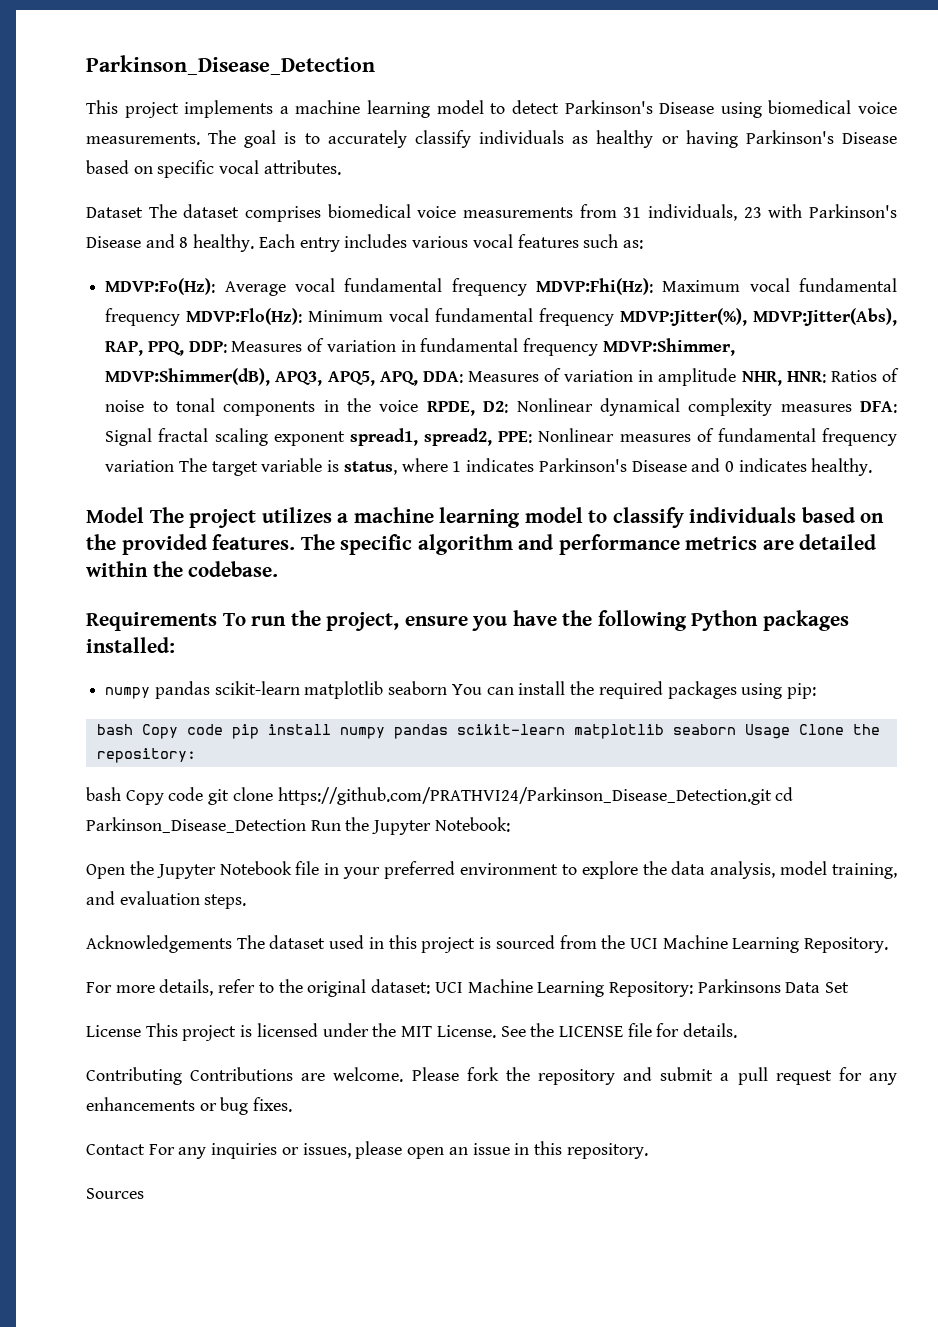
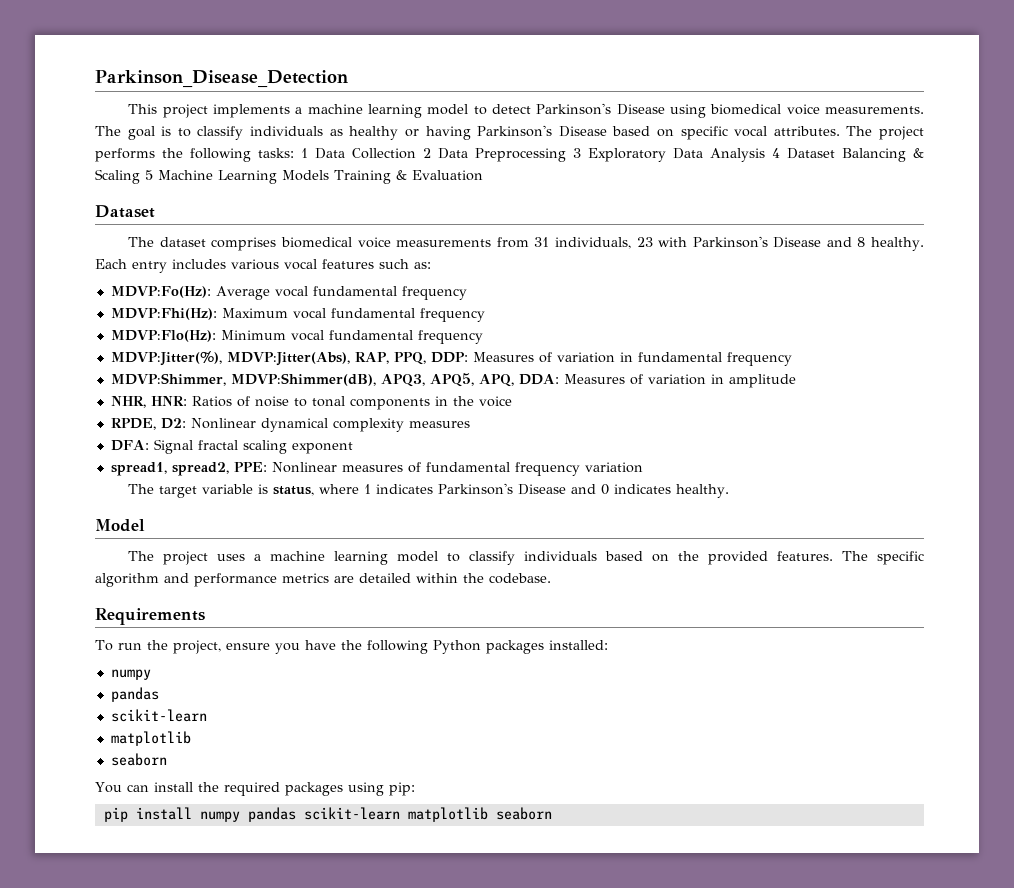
- The goal is to accurately classify individuals as healthy or having Parkinson's Disease based on specific vocal attributes.
- Dataset The dataset comprises biomedical voice measurements from 31 individuals, 23 with Parkinson's Disease and 8 healthy.
+ The goal is to classify individuals as healthy or having Parkinson's Disease based on specific vocal attributes. The project performs the following tasks: 1 Data Collection 2 Data Preprocessing 3 Exploratory Data Analysis 4 Dataset Balancing & Scaling 5 Machine Learning Models Training & Evaluation
+ Dataset
+ The dataset comprises biomedical voice measurements from 31 individuals, 23 with Parkinson's Disease and 8 healthy.
- Average vocal fundamental frequency MDVP:Fhi(Hz):
+ Average vocal fundamental frequency
+ MDVP:Fhi(Hz):
- Maximum vocal fundamental frequency MDVP:Flo(Hz):
+ Maximum vocal fundamental frequency
+ MDVP:Flo(Hz):
- Minimum vocal fundamental frequency MDVP:Jitter(%), MDVP:Jitter(Abs), RAP, PPQ, DDP:
+ Minimum vocal fundamental frequency
+ MDVP:Jitter(%), MDVP:Jitter(Abs), RAP, PPQ, DDP:
- Measures of variation in fundamental frequency MDVP:Shimmer, MDVP:Shimmer(dB), APQ3, APQ5, APQ, DDA:
+ Measures of variation in fundamental frequency
+ MDVP:Shimmer, MDVP:Shimmer(dB), APQ3, APQ5, APQ, DDA:
- Measures of variation in amplitude NHR, HNR:
+ Measures of variation in amplitude
+ NHR, HNR:
- Ratios of noise to tonal components in the voice RPDE, D2:
+ Ratios of noise to tonal components in the voice
+ RPDE, D2:
- Nonlinear dynamical complexity measures DFA:
+ Nonlinear dynamical complexity measures
+ DFA:
- Signal fractal scaling exponent spread1, spread2, PPE:
+ Signal fractal scaling exponent
+ spread1, spread2, PPE:
- Nonlinear measures of fundamental frequency variation The target variable is status, where 1 indicates Parkinson's Disease and 0 indicates healthy.
+ Nonlinear measures of fundamental frequency variation
+ The target variable is status, where 1 indicates Parkinson's Disease and 0 indicates healthy.
- Model The project utilizes a machine learning model to classify individuals based on the provided features.
+ Model
+ The project uses a machine learning model to classify individuals based on the provided features.
- Requirements To run the project, ensure you have the following Python packages installed:
- numpy pandas scikit-learn matplotlib seaborn You can install the required packages using pip:
+ Requirements
+ To run the project, ensure you have the following Python packages installed:
+ numpy
+ pandas
+ scikit-learn
+ matplotlib
+ seaborn
+ You can install the required packages using pip:
- bash Copy code pip install numpy pandas scikit-learn matplotlib seaborn Usage Clone the repository:
- bash Copy code git clone https://github.com/PRATHVI24/Parkinson_Disease_Detection.git cd Parkinson_Disease_Detection Run the Jupyter Notebook:
- Open the Jupyter Notebook file in your preferred environment to explore the data analysis, model training, and evaluation steps.
- Acknowledgements The dataset used in this project is sourced from the UCI Machine Learning Repository.
- For more details, refer to the original dataset: UCI Machine Learning Repository: Parkinsons Data Set
- License This project is licensed under the MIT License. See the LICENSE file for details.
- Contributing Contributions are welcome. Please fork the repository and submit a pull request for any enhancements or bug fixes.
- Contact For any inquiries or issues, please open an issue in this repository.
- Sources
+ pip install numpy pandas scikit-learn matplotlib seaborn

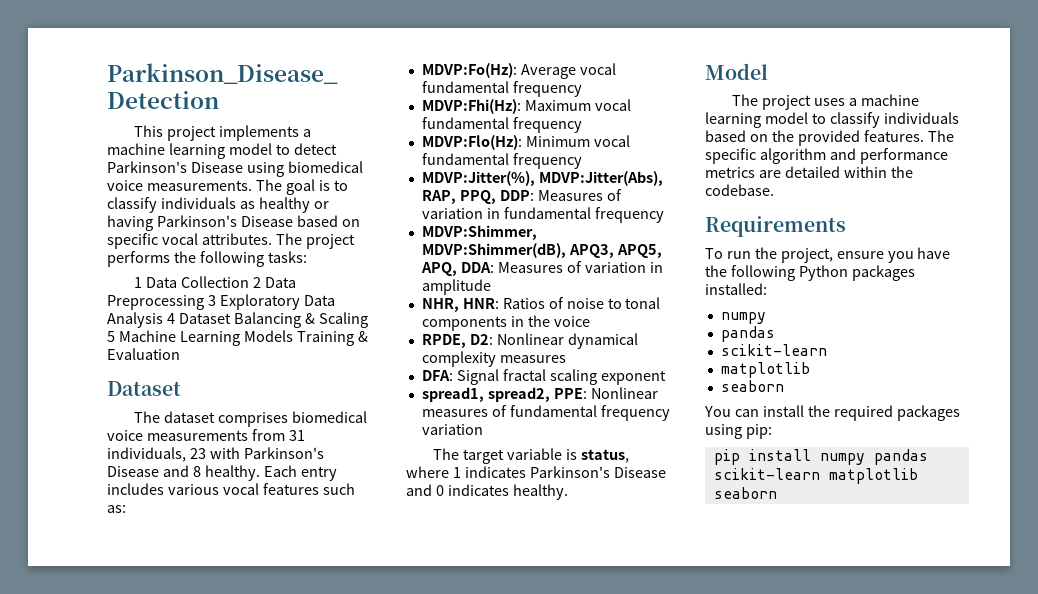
- The project performs the following tasks: 1 Data Collection 2 Data Preprocessing 3 Exploratory Data Analysis 4 Dataset Balancing & Scaling 5 Machine Learning Models Training & Evaluation
+ The project performs the following tasks:
+ 1 Data Collection 2 Data Preprocessing 3 Exploratory Data Analysis 4 Dataset Balancing & Scaling 5 Machine Learning Models Training & Evaluation

